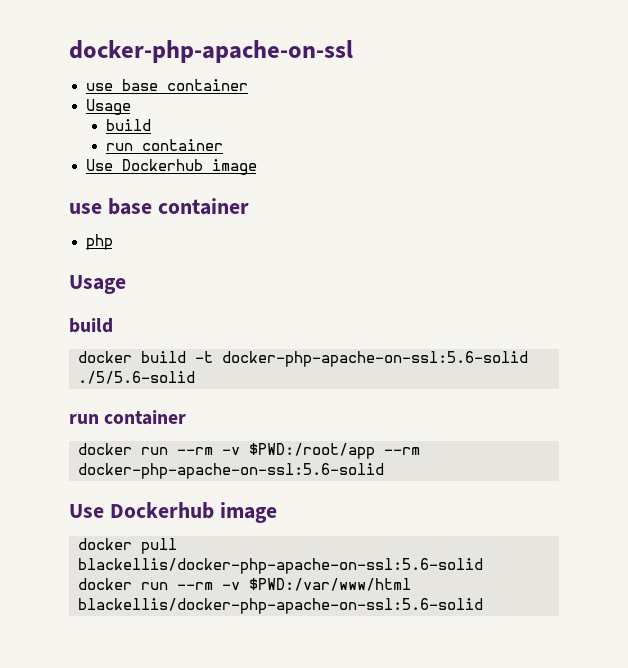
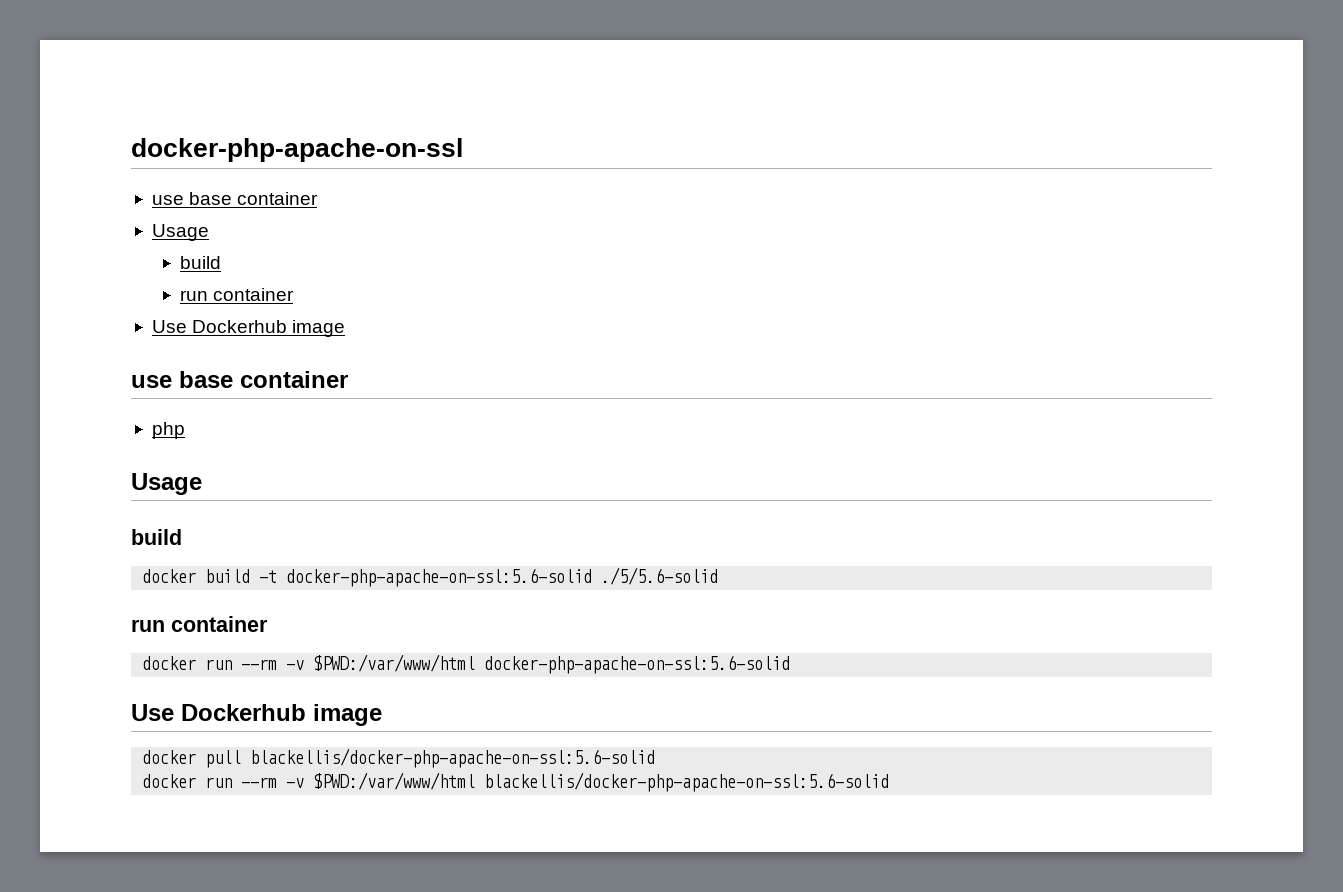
- docker run --rm -v $PWD:/root/app --rm docker-php-apache-on-ssl:5.6-solid
+ docker run --rm -v $PWD:/var/www/html docker-php-apache-on-ssl:5.6-solid

